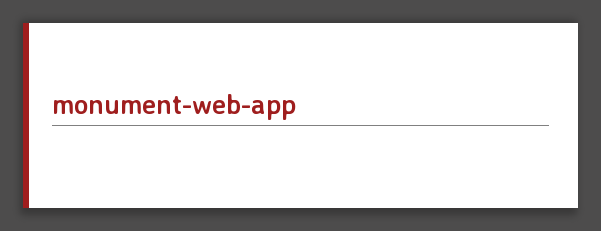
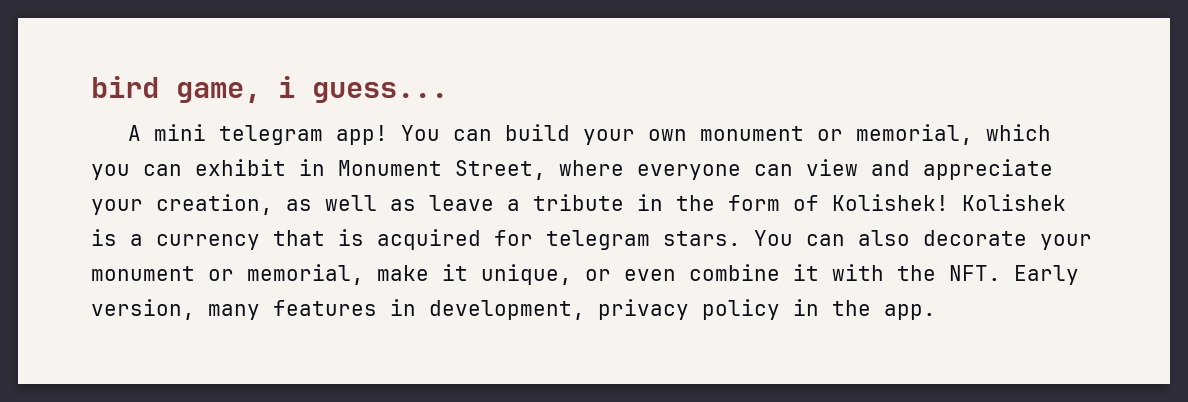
- monument-web-app
+ bird game, i guess...
+ A mini telegram app! You can build your own monument or memorial, which you can exhibit in Monument Street, where everyone can view and appreciate your creation, as well as leave a tribute in the form of Kolishek! Kolishek is a currency that is acquired for telegram stars. You can also decorate your monument or memorial, make it unique, or even combine it with the NFT. Early version, many features in development, privacy policy in the app.

